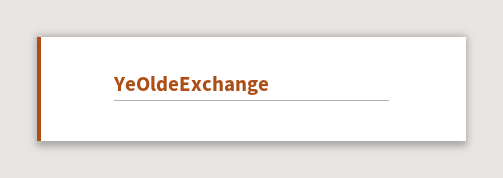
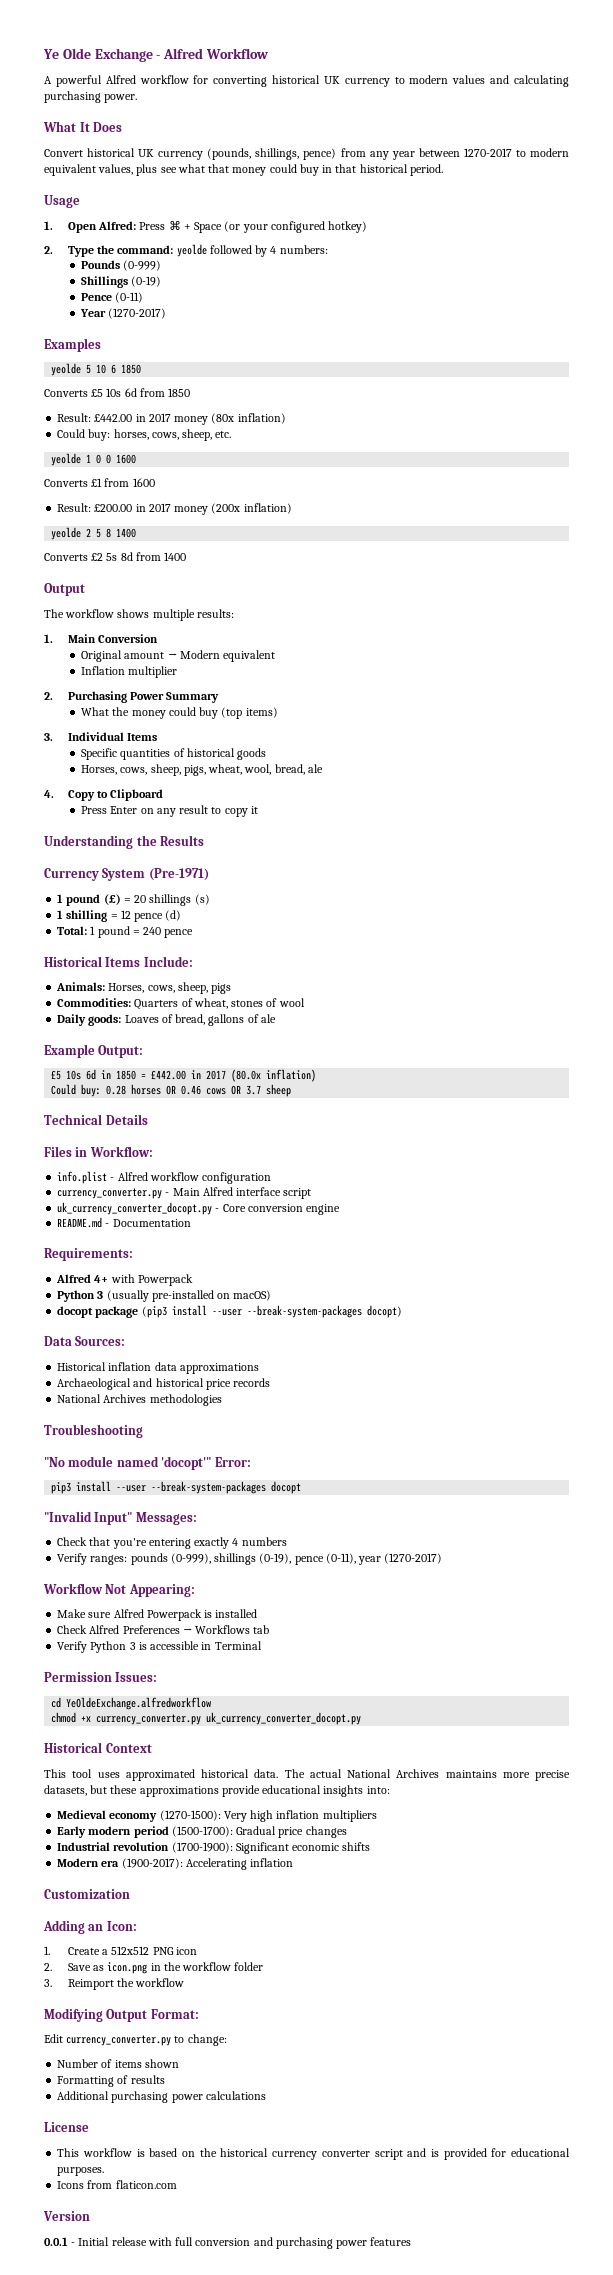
- YeOldeExchange
+ Ye Olde Exchange - Alfred Workflow
+ A powerful Alfred workflow for converting historical UK currency to modern values and calculating purchasing power.
+ What It Does
+ Convert historical UK currency (pounds, shillings, pence) from any year between 1270-2017 to modern equivalent values, plus see what that money could buy in that historical period.
+ Usage
+ 1. Open Alfred: Press ⌘ + Space (or your configured hotkey)
+ 2. Type the command: yeolde followed by 4 numbers:
+ Pounds (0-999)
+ Shillings (0-19)
+ Pence (0-11)
+ Year (1270-2017)
+ Examples
+ yeolde 5 10 6 1850
+ Converts £5 10s 6d from 1850
+ Result: £442.00 in 2017 money (80x inflation)
+ Could buy: horses, cows, sheep, etc.
+ yeolde 1 0 0 1600
+ Converts £1 from 1600
+ Result: £200.00 in 2017 money (200x inflation)
+ yeolde 2 5 8 1400
+ Converts £2 5s 8d from 1400
+ Output
+ The workflow shows multiple results:
+ 1. Main Conversion
+ Original amount → Modern equivalent
+ Inflation multiplier
+ 2. Purchasing Power Summary
+ What the money could buy (top items)
+ 3. Individual Items
+ Specific quantities of historical goods
+ Horses, cows, sheep, pigs, wheat, wool, bread, ale
+ 4. Copy to Clipboard
+ Press Enter on any result to copy it
+ Understanding the Results
+ Currency System (Pre-1971)
+ 1 pound (£) = 20 shillings (s)
+ 1 shilling = 12 pence (d)
+ Total: 1 pound = 240 pence
+ Historical Items Include:
+ Animals: Horses, cows, sheep, pigs
+ Commodities: Quarters of wheat, stones of wool
+ Daily goods: Loaves of bread, gallons of ale
+ Example Output:
+ £5 10s 6d in 1850 = £442.00 in 2017 (80.0x inflation)
+ Could buy: 0.28 horses OR 0.46 cows OR 3.7 sheep
+ Technical Details
+ Files in Workflow:
+ info.plist - Alfred workflow configuration
+ currency_converter.py - Main Alfred interface script
+ uk_currency_converter_docopt.py - Core conversion engine
+ README.md - Documentation
+ Requirements:
+ Alfred 4+ with Powerpack
+ Python 3 (usually pre-installed on macOS)
+ docopt package (pip3 install --user --break-system-packages docopt)
+ Data Sources:
+ Historical inflation data approximations
+ Archaeological and historical price records
+ National Archives methodologies
+ Troubleshooting
+ "No module named 'docopt'" Error:
+ pip3 install --user --break-system-packages docopt
+ "Invalid Input" Messages:
+ Check that you're entering exactly 4 numbers
+ Verify ranges: pounds (0-999), shillings (0-19), pence (0-11), year (1270-2017)
+ Workflow Not Appearing:
+ Make sure Alfred Powerpack is installed
+ Check Alfred Preferences → Workflows tab
+ Verify Python 3 is accessible in Terminal
+ Permission Issues:
+ cd YeOldeExchange.alfredworkflow
+ chmod +x currency_converter.py uk_currency_converter_docopt.py
+ Historical Context
+ This tool uses approximated historical data. The actual National Archives maintains more precise datasets, but these approximations provide educational insights into:
+ Medieval economy (1270-1500): Very high inflation multipliers
+ Early modern period (1500-1700): Gradual price changes
+ Industrial revolution (1700-1900): Significant economic shifts
+ Modern era (1900-2017): Accelerating inflation
+ Customization
+ Adding an Icon:
+ 1. Create a 512x512 PNG icon
+ 2. Save as icon.png in the workflow folder
+ 3. Reimport the workflow
+ Modifying Output Format:
+ Edit currency_converter.py to change:
+ Number of items shown
+ Formatting of results
+ Additional purchasing power calculations
+ License
+ This workflow is based on the historical currency converter script and is provided for educational purposes.
+ Icons from flaticon.com
+ Version
+ 0.0.1 - Initial release with full conversion and purchasing power features

